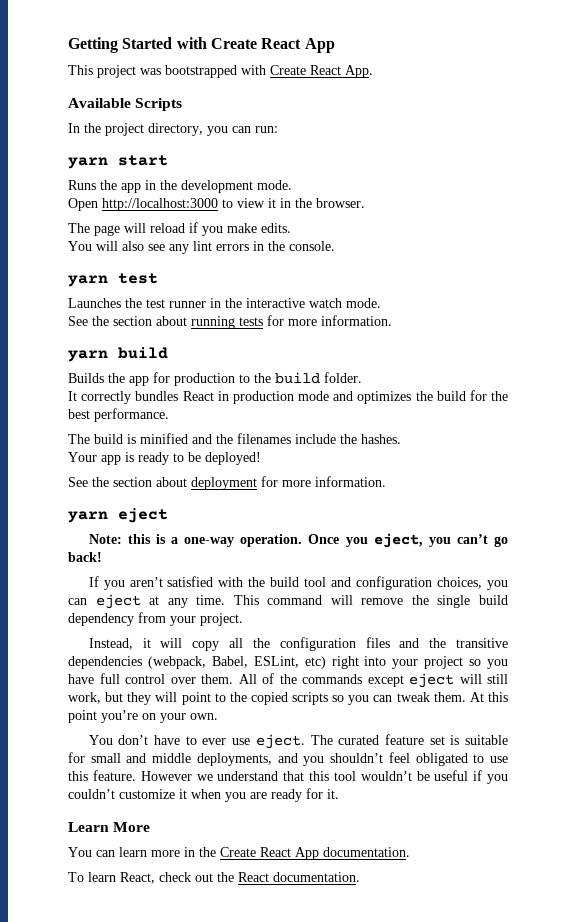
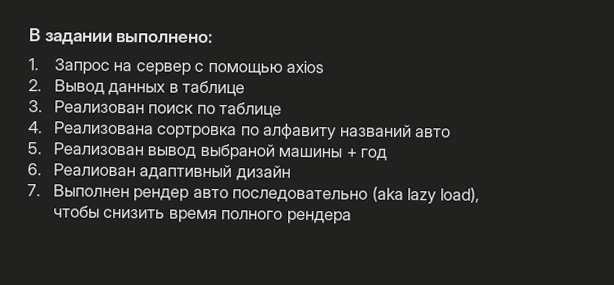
- Getting Started with Create React App
- This project was bootstrapped with Create React App.
- Available Scripts
- In the project directory, you can run:
- yarn start
- Runs the app in the development mode.
- Open http://localhost:3000 to view it in the browser.
- The page will reload if you make edits.
- You will also see any lint errors in the console.
- yarn test
- Launches the test runner in the interactive watch mode.
- See the section about running tests for more information.
- yarn build
- Builds the app for production to the build folder.
- It correctly bundles React in production mode and optimizes the build for the best performance.
- The build is minified and the filenames include the hashes.
- Your app is ready to be deployed!
- See the section about deployment for more information.
- yarn eject
- Note: this is a one-way operation. Once you eject, you can’t go back!
- If you aren’t satisfied with the build tool and configuration choices, you can eject at any time. This command will remove the single build dependency from your project.
- Instead, it will copy all the configuration files and the transitive dependencies (webpack, Babel, ESLint, etc) right into your project so you have full control over them. All of the commands except eject will still work, but they will point to the copied scripts so you can tweak them. At this point you’re on your own.
- You don’t have to ever use eject. The curated feature set is suitable for small and middle deployments, and you shouldn’t feel obligated to use this feature. However we understand that this tool wouldn’t be useful if you couldn’t customize it when you are ready for it.
- Learn More
- You can learn more in the Create React App documentation.
- To learn React, check out the React documentation.
+ В задании выполнено:
+ 1. Запрос на сервер с помощью axios
+ 2. Вывод данных в таблице
+ 3. Реализован поиск по таблице
+ 4. Реализована сортровка по алфавиту названий авто
+ 5. Реализован вывод выбраной машины + год
+ 6. Реалиован адаптивный дизайн
+ 7. Выполнен рендер авто последовательно (aka lazy load), чтобы снизить время полного рендера

